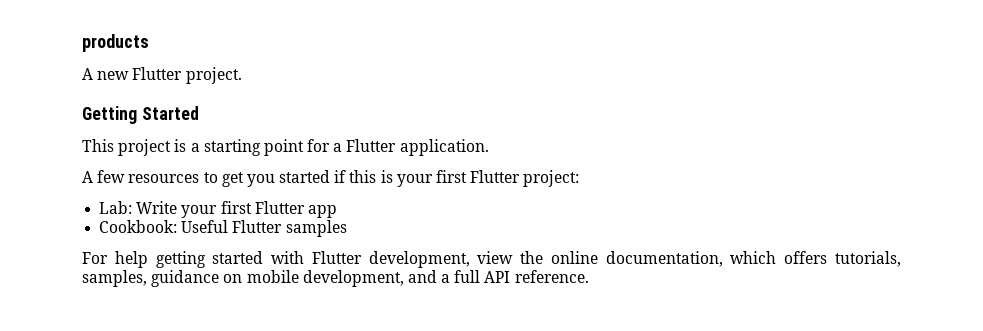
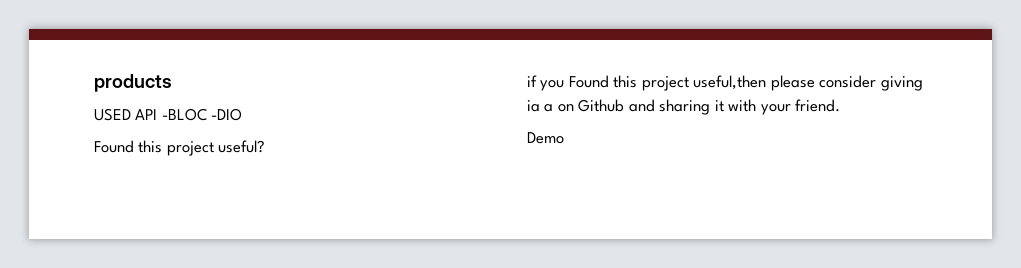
- A new Flutter project.
- Getting Started
- This project is a starting point for a Flutter application.
- A few resources to get you started if this is your first Flutter project:
- Lab: Write your first Flutter app
- Cookbook: Useful Flutter samples
- For help getting started with Flutter development, view the online documentation, which offers tutorials, samples, guidance on mobile development, and a full API reference.
+ USED API -BLOC -DIO
+ Found this project useful?
+ if you Found this project useful,then please consider giving ia a on Github and sharing it with your friend.
+ Demo

